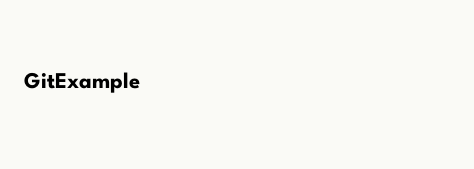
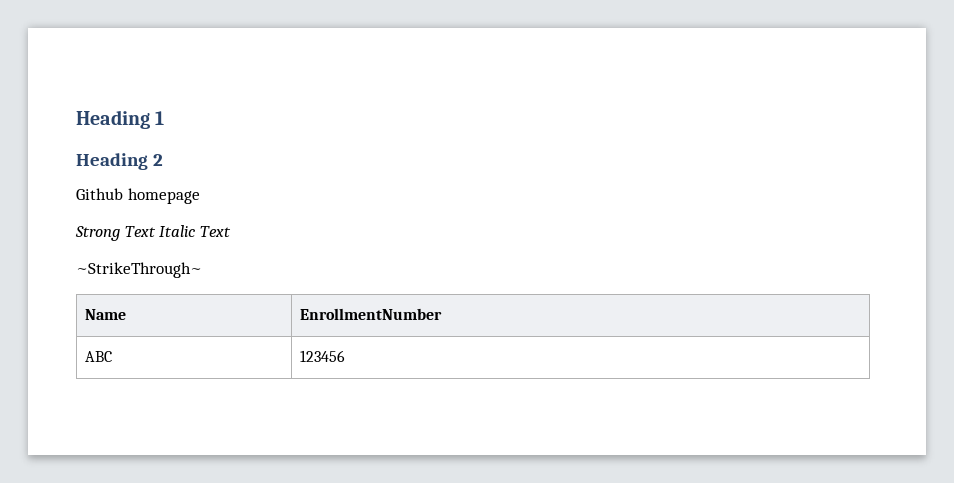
- GitExample
+ Heading 1
+ Heading 2
+ Github homepage
+ Strong Text Italic Text
+ ~StrikeThrough~
+ Name | EnrollmentNumber
+ ABC | 123456

